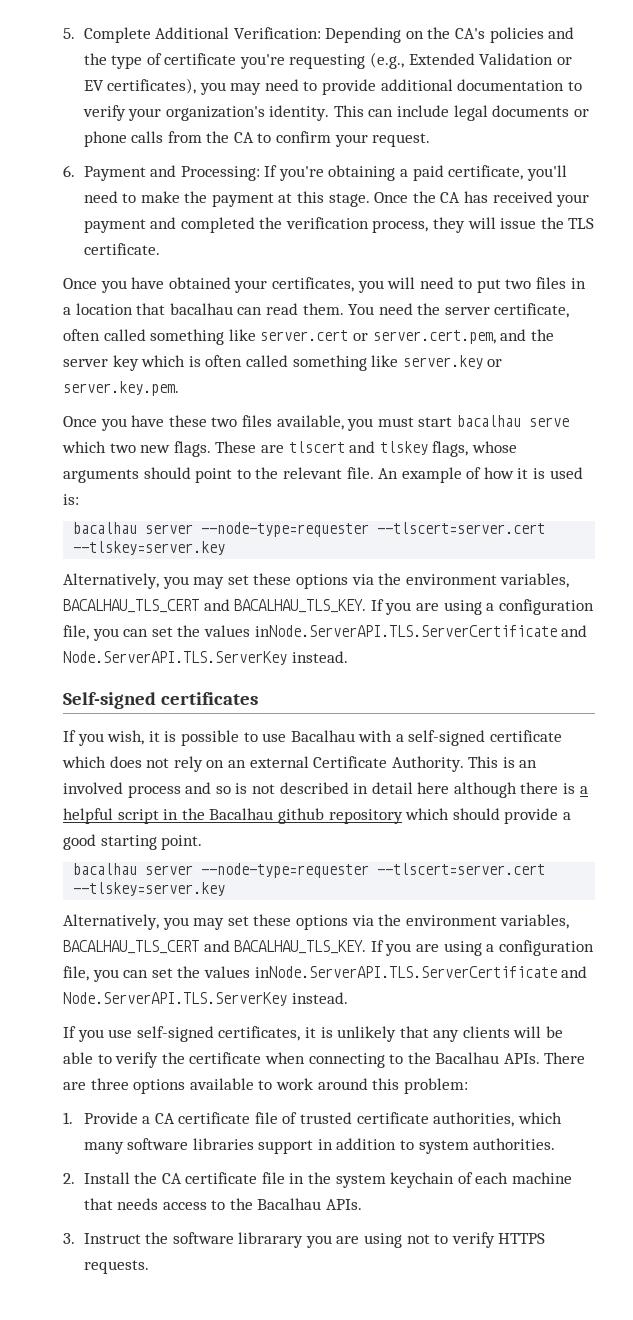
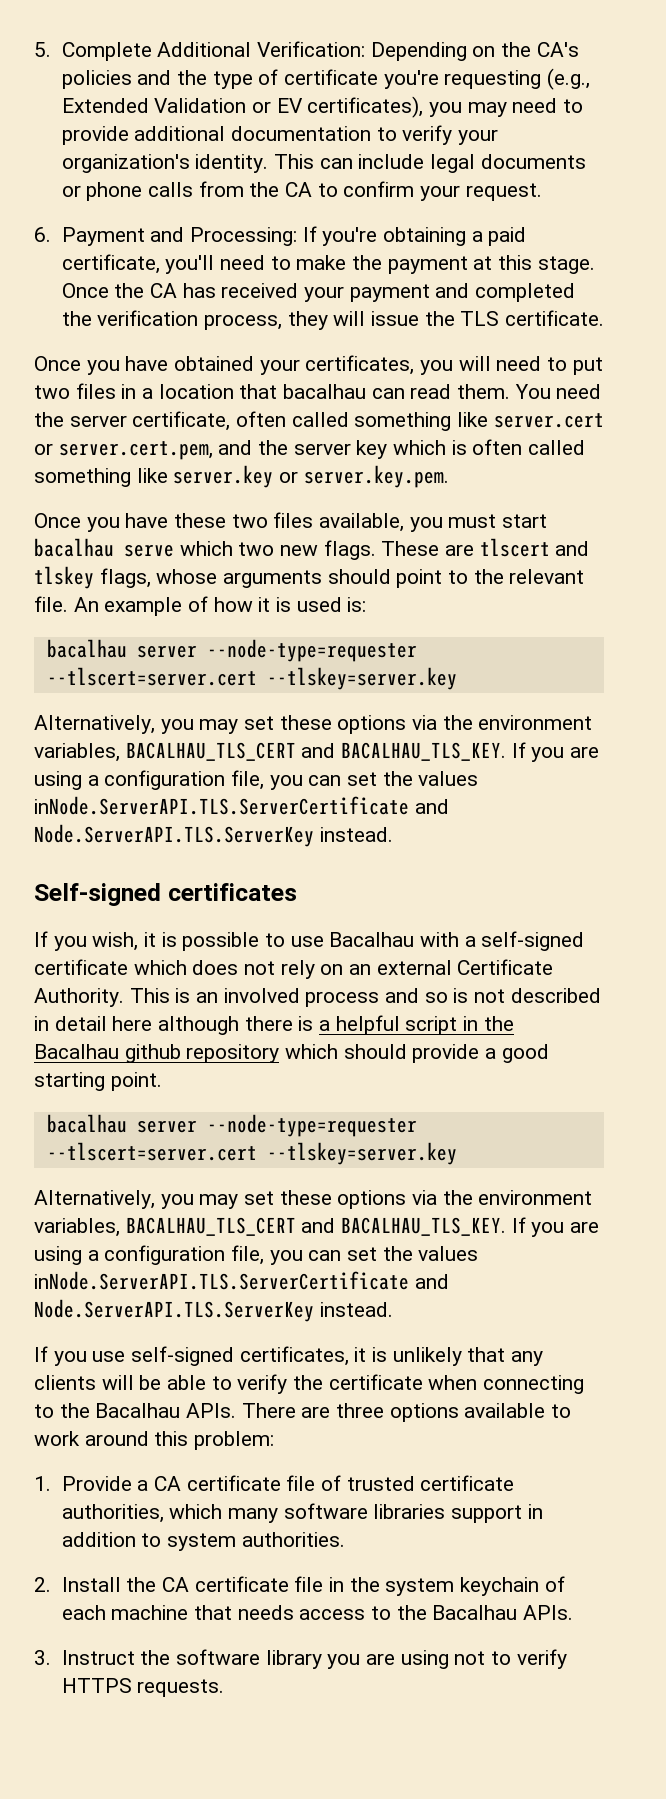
- 3. Instruct the software librarary you are using not to verify HTTPS requests.
+ 3. Instruct the software library you are using not to verify HTTPS requests.

